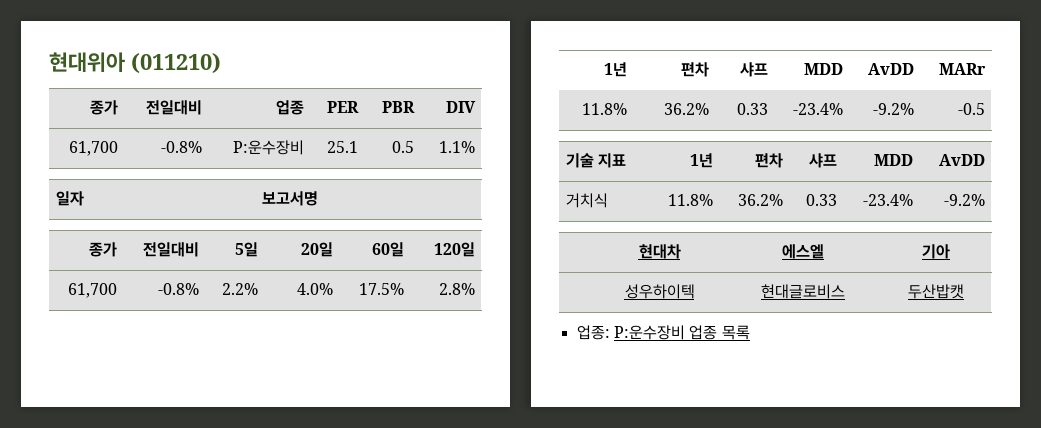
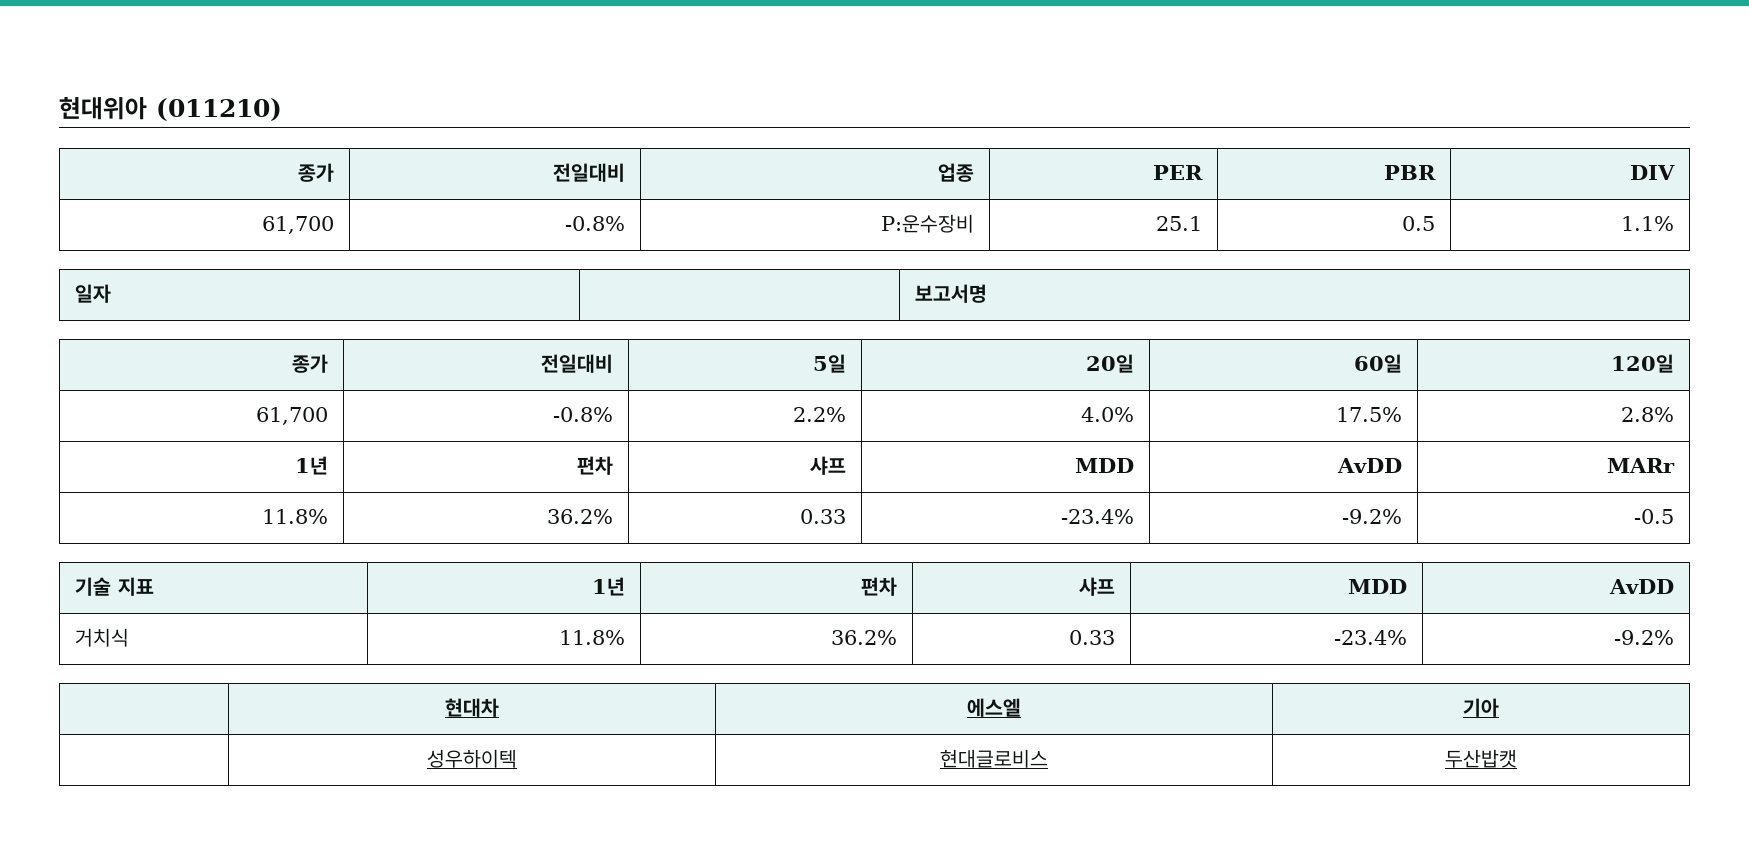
- 업종: P:운수장비 업종 목록

